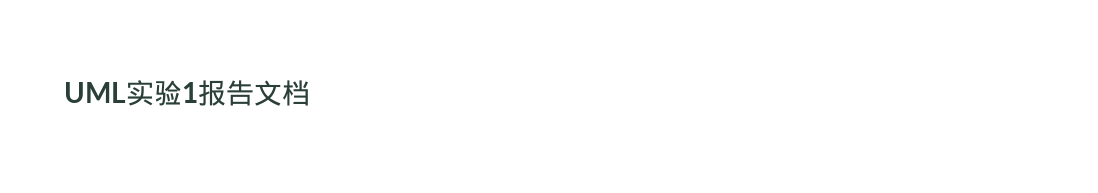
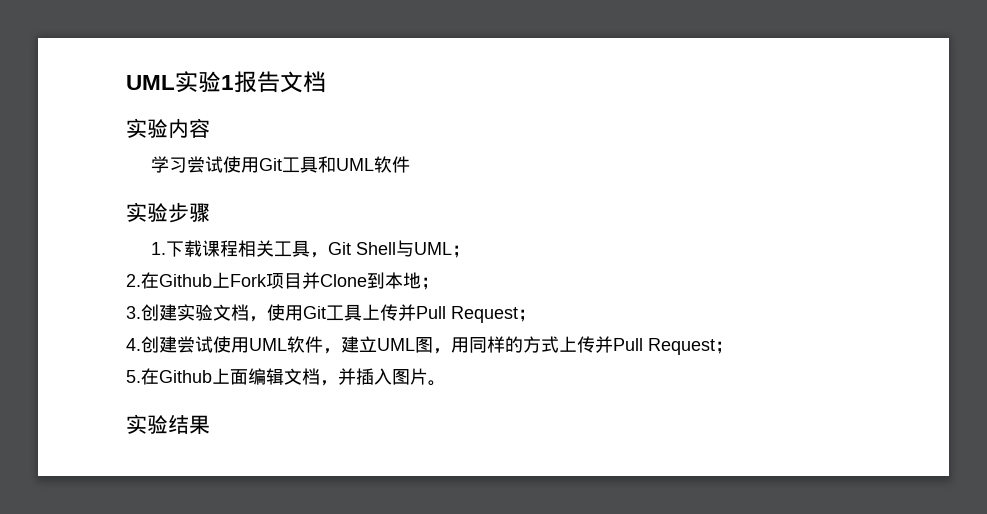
+ 实验内容
+ 学习尝试使用Git工具和UML软件
+ 实验步骤
+ 1.下载课程相关工具，Git Shell与UML；
+ 2.在Github上Fork项目并Clone到本地；
+ 3.创建实验文档，使用Git工具上传并Pull Request；
+ 4.创建尝试使用UML软件，建立UML图，用同样的方式上传并Pull Request；
+ 5.在Github上面编辑文档，并插入图片。
+ 实验结果

